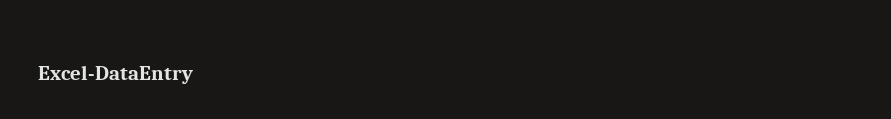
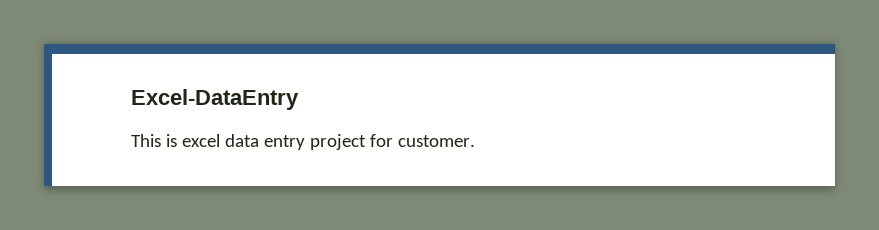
+ This is excel data entry project for customer.

